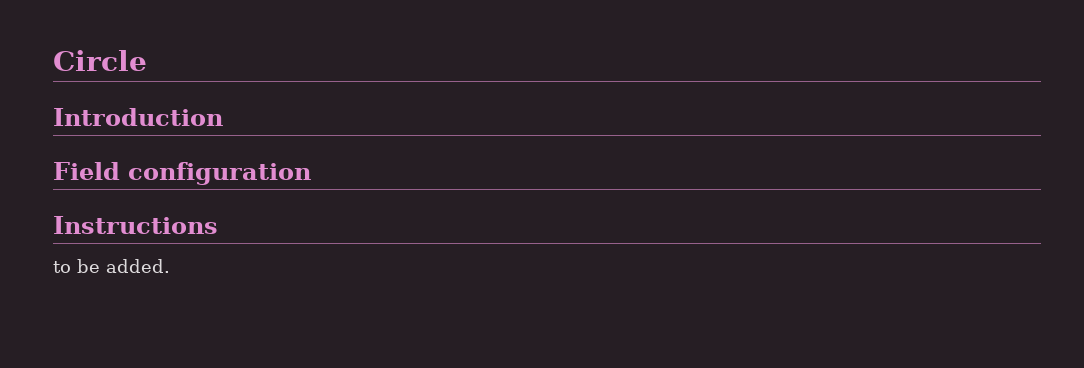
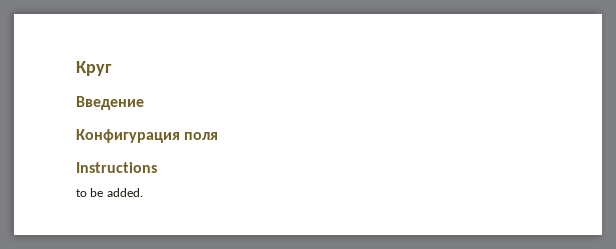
- Circle
- Introduction
- Field configuration
+ Круг
+ Введение
+ Конфигурация поля

